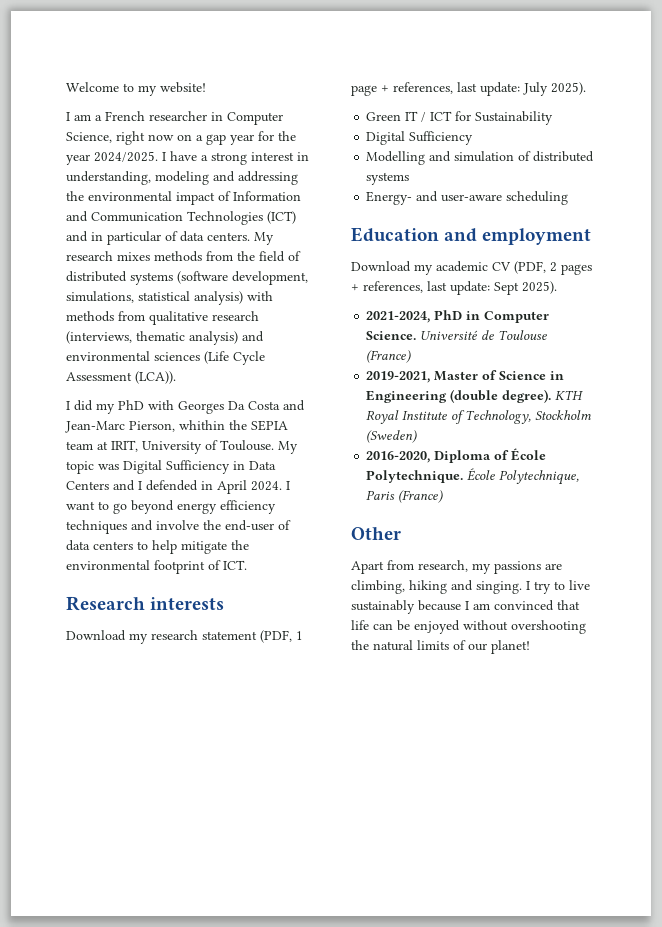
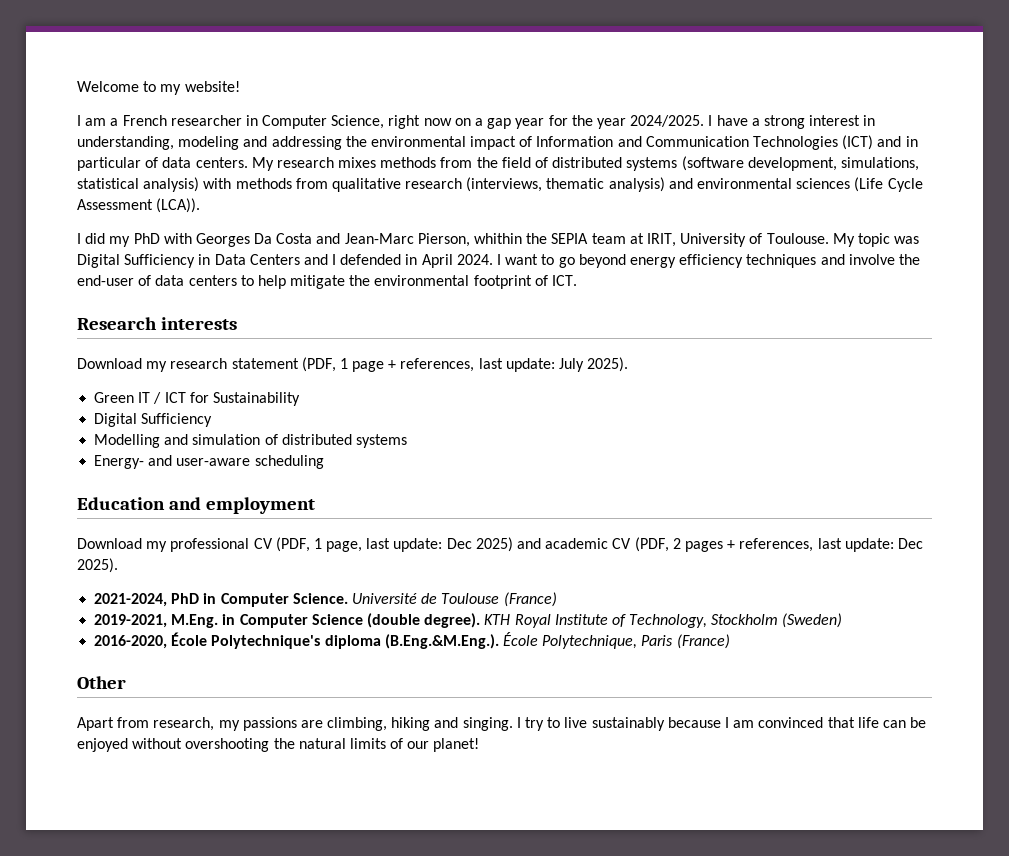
- Download my academic CV (PDF, 2 pages + references, last update: Sept 2025).
+ Download my professional CV (PDF, 1 page, last update: Dec 2025) and academic CV (PDF, 2 pages + references, last update: Dec 2025).
- 2019-2021, Master of Science in Engineering (double degree).
+ 2019-2021, M.Eng. in Computer Science (double degree).
- 2016-2020, Diploma of École Polytechnique. École Polytechnique, Paris (France)
+ 2016-2020, École Polytechnique's diploma (B.Eng.&M.Eng.). École Polytechnique, Paris (France)

